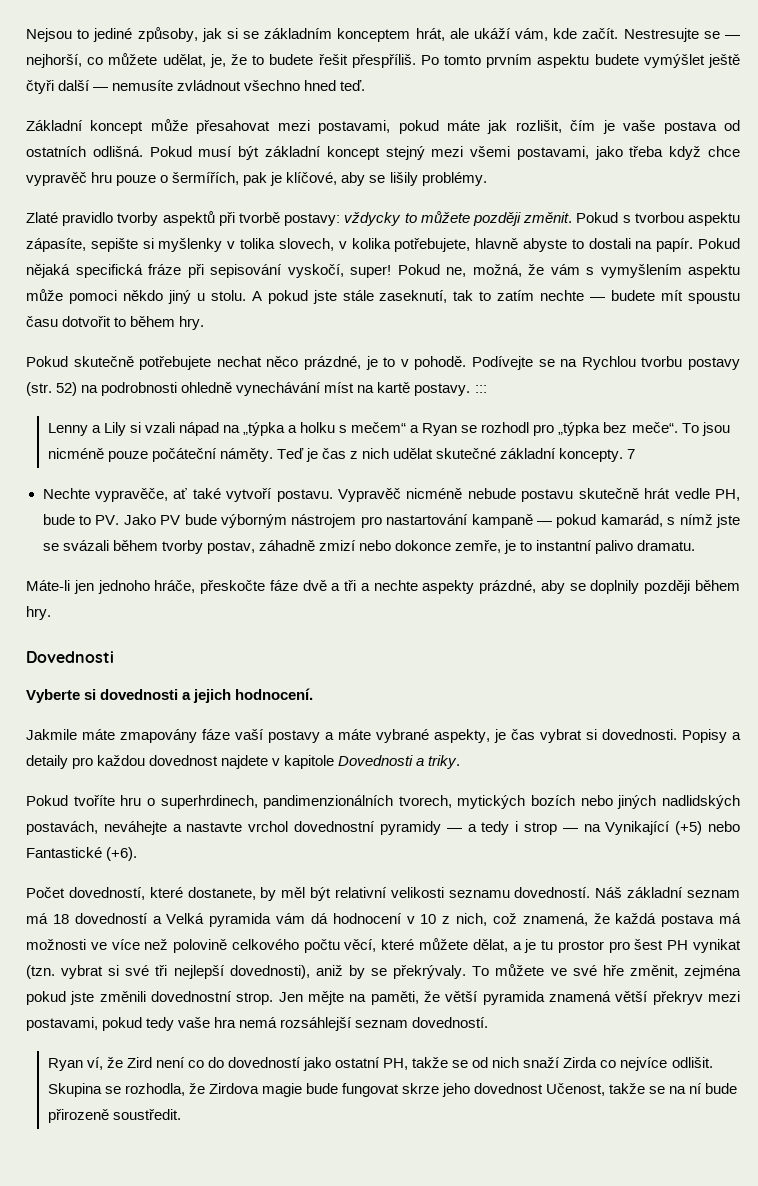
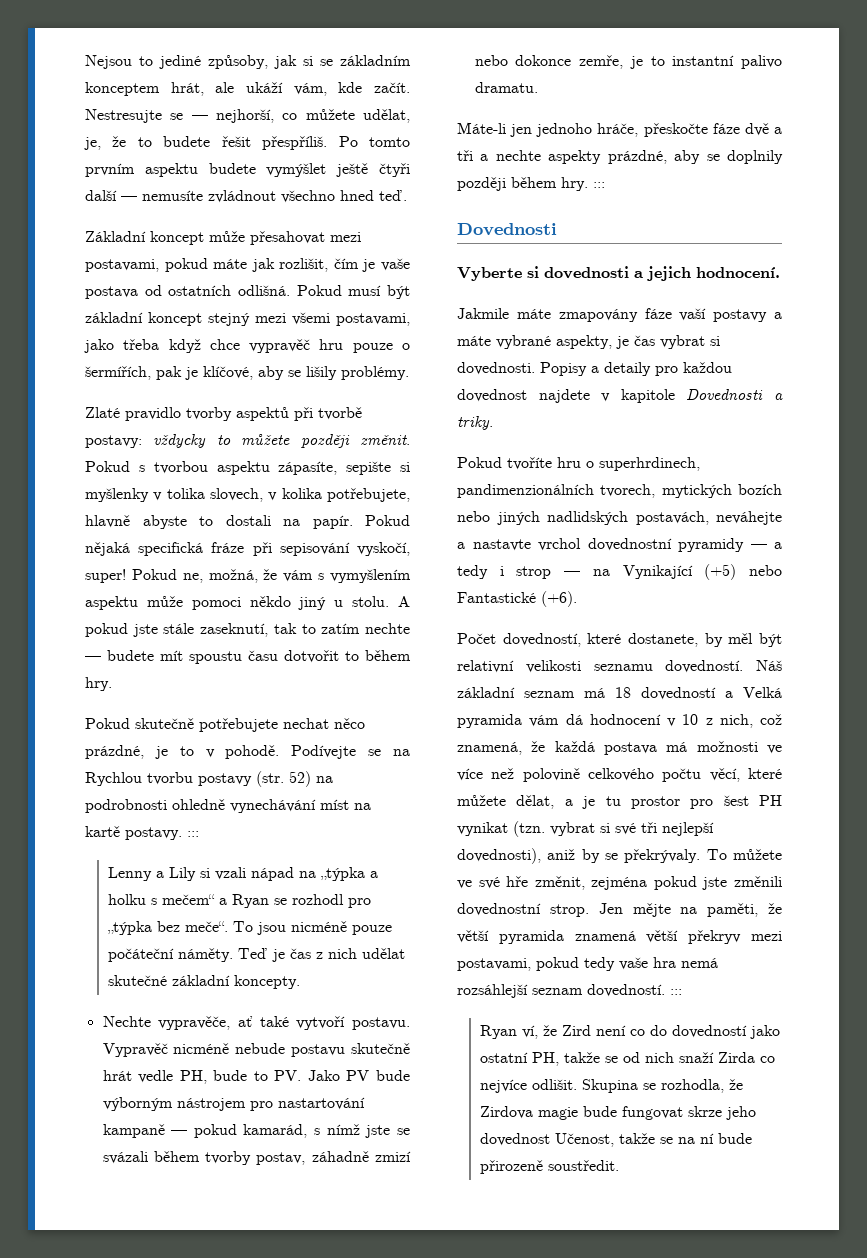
- 7
- Máte-li jen jednoho hráče, přeskočte fáze dvě a tři a nechte aspekty prázdné, aby se doplnily později během hry.
+ Máte-li jen jednoho hráče, přeskočte fáze dvě a tři a nechte aspekty prázdné, aby se doplnily později během hry. :::
- Jen mějte na paměti, že větší pyramida znamená větší překryv mezi postavami, pokud tedy vaše hra nemá rozsáhlejší seznam dovedností.
+ Jen mějte na paměti, že větší pyramida znamená větší překryv mezi postavami, pokud tedy vaše hra nemá rozsáhlejší seznam dovedností. :::

